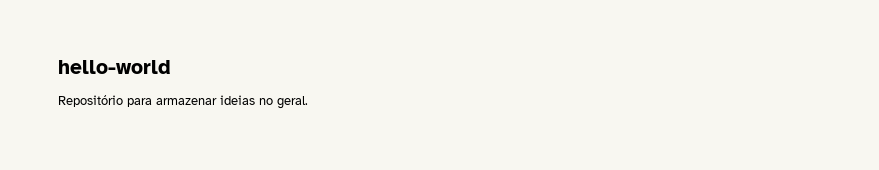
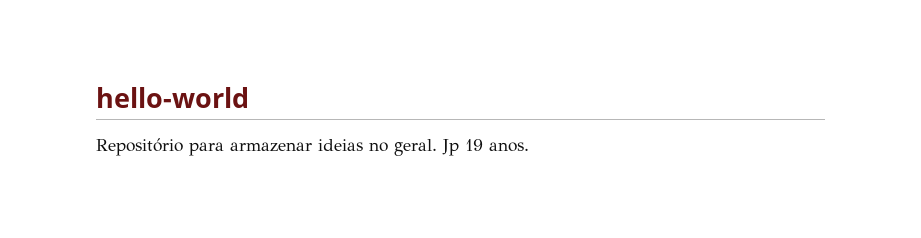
+ Jp 19 anos.

